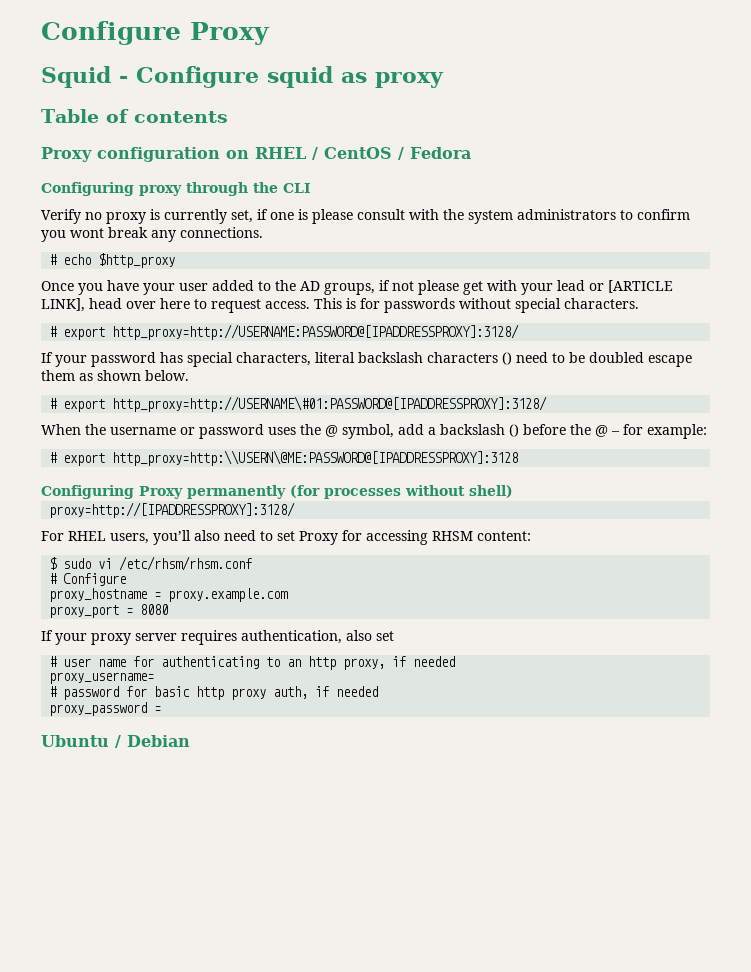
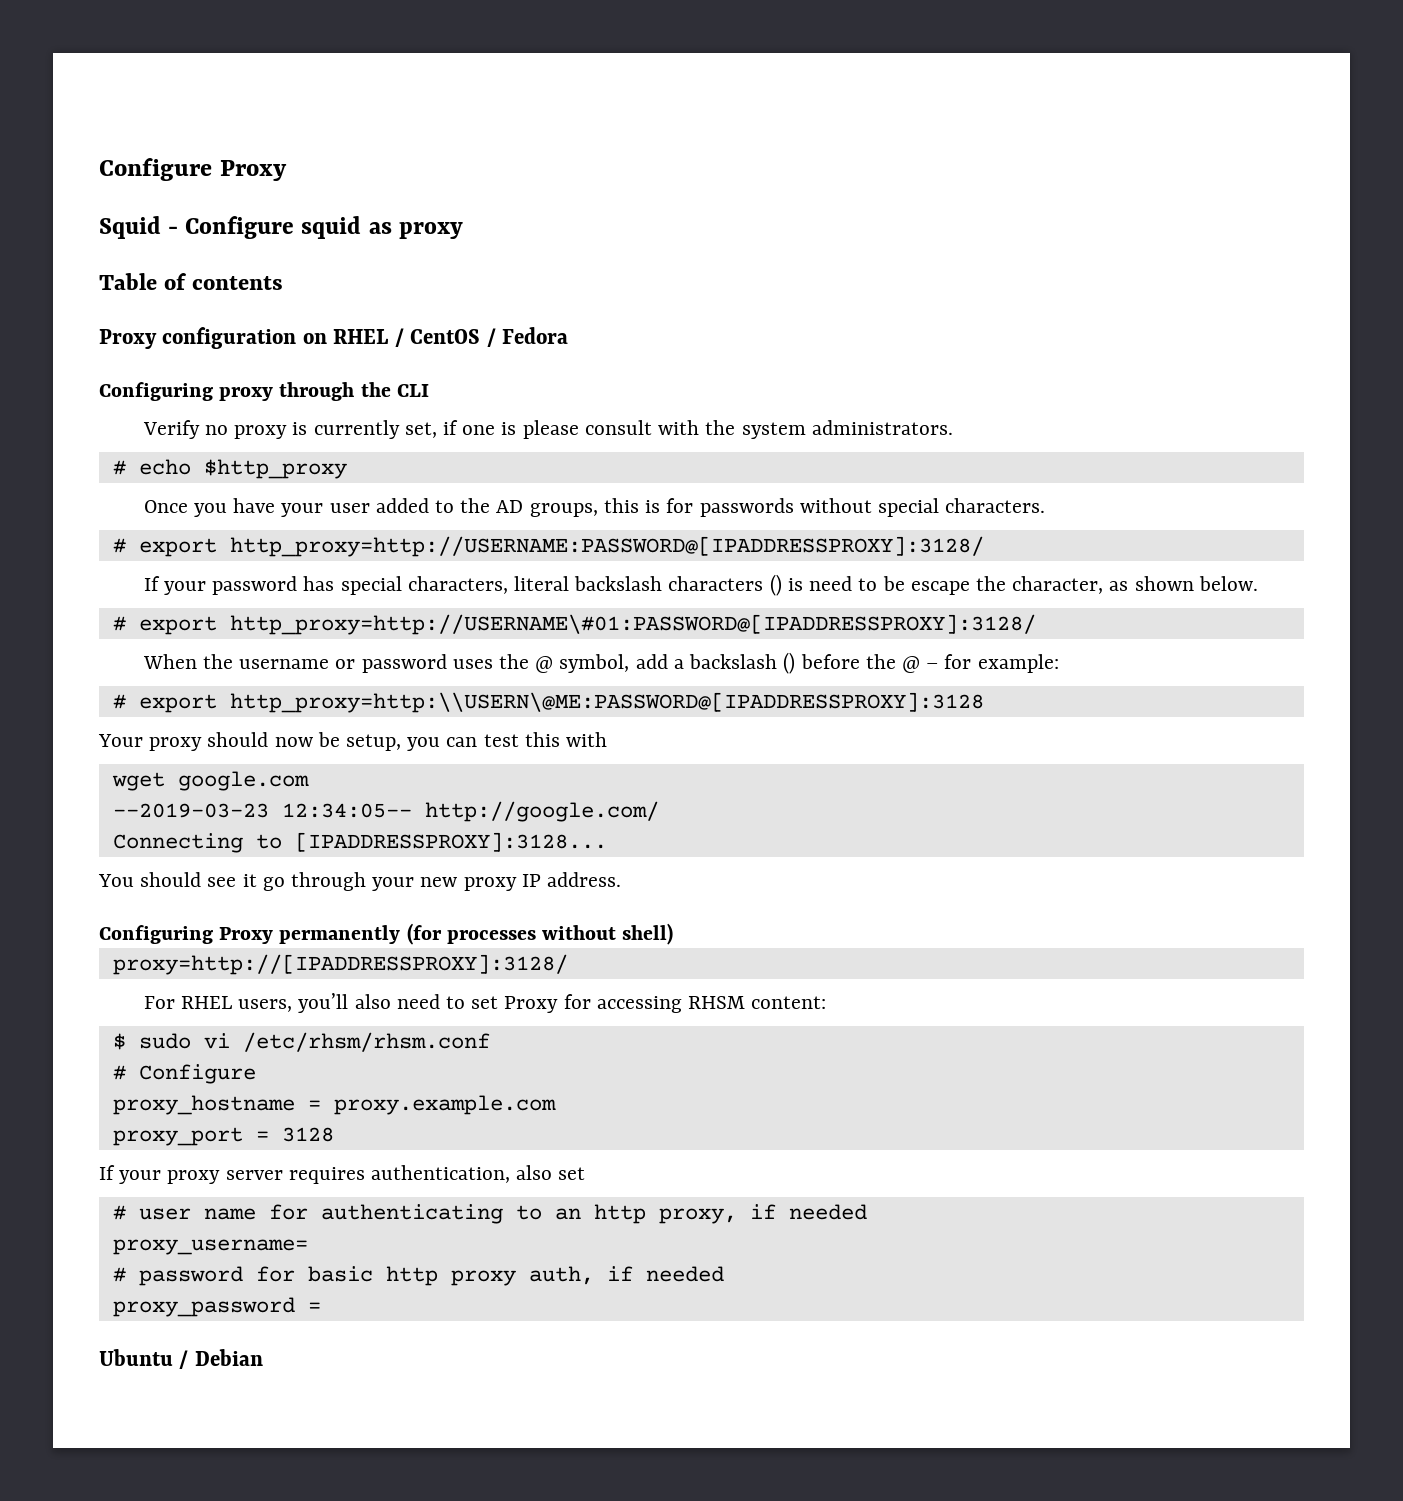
- Verify no proxy is currently set, if one is please consult with the system administrators to confirm you wont break any connections.
+ Verify no proxy is currently set, if one is please consult with the system administrators.
- Once you have your user added to the AD groups, if not please get with your lead or [ARTICLE LINK], head over here to request access. This is for passwords without special characters.
+ Once you have your user added to the AD groups, this is for passwords without special characters.
- If your password has special characters, literal backslash characters () need to be doubled escape them as shown below.
+ If your password has special characters, literal backslash characters () is need to be escape the character, as shown below.
+ Your proxy should now be setup, you can test this with
+ wget google.com
+ --2019-03-23 12:34:05-- http://google.com/
+ Connecting to [IPADDRESSPROXY]:3128...
+ You should see it go through your new proxy IP address.
- proxy_port = 8080
+ proxy_port = 3128

